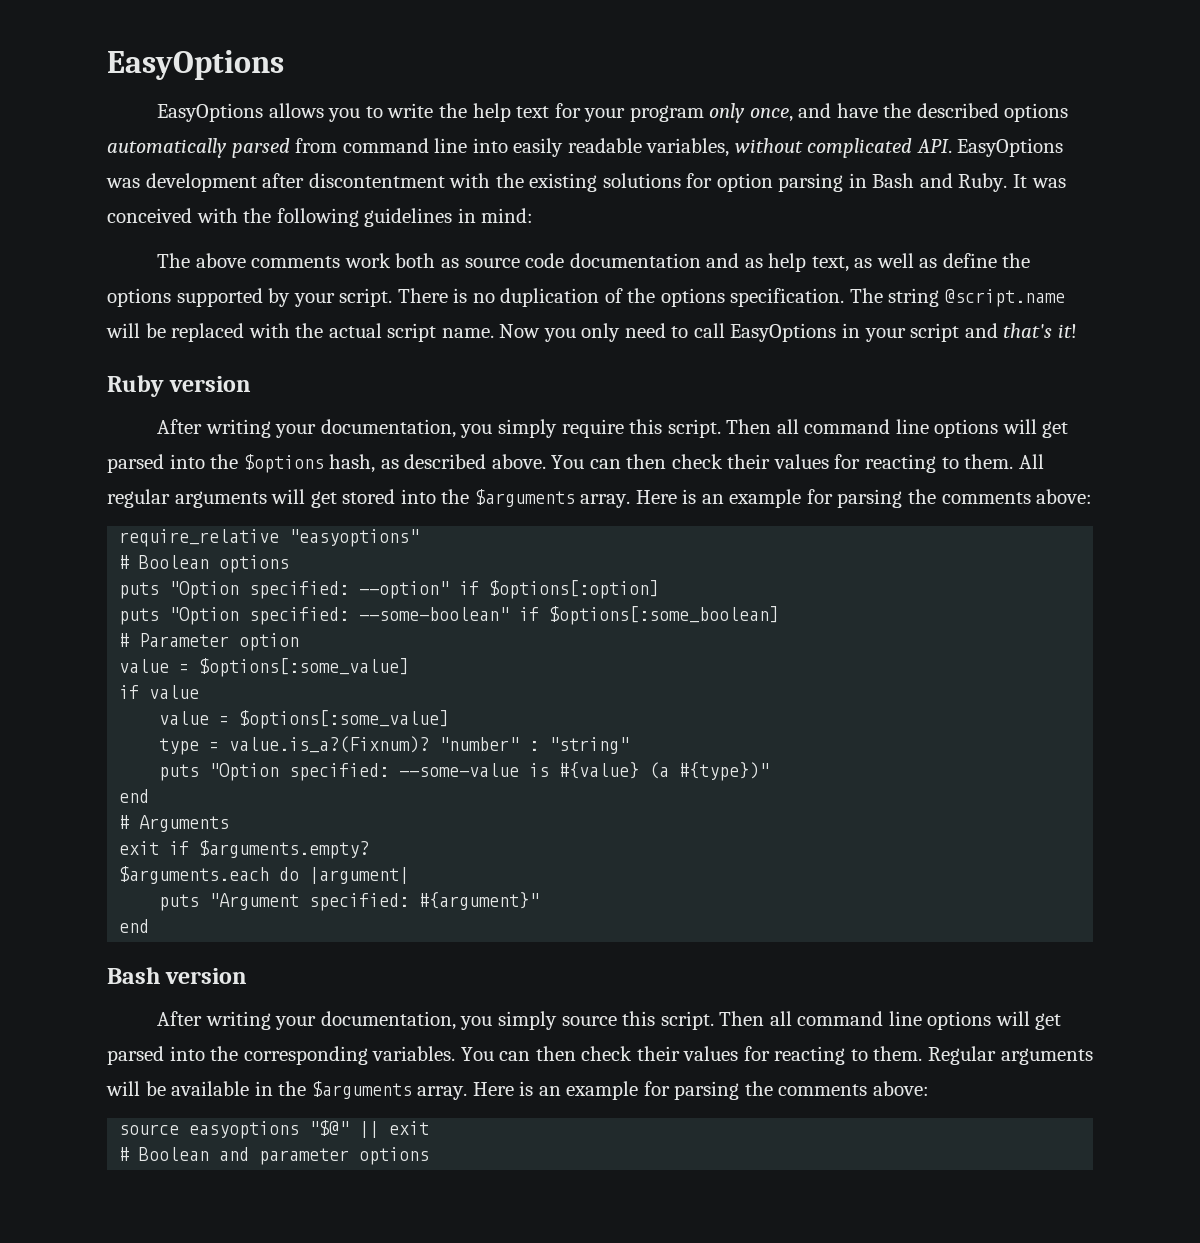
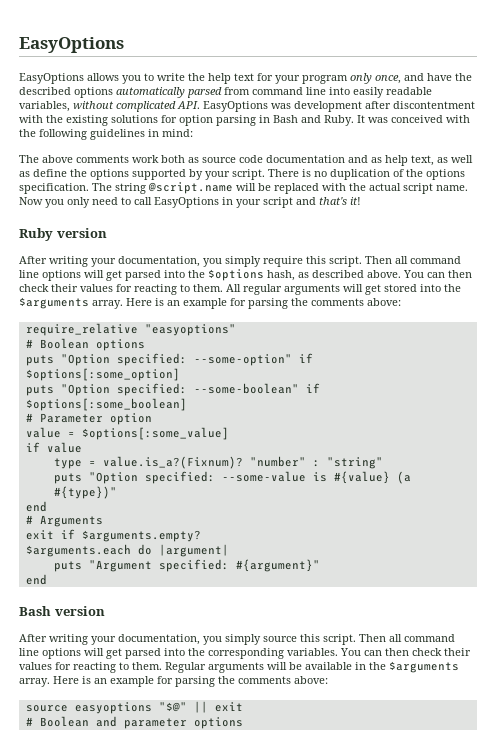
- puts "Option specified: --option" if $options[:option]
+ puts "Option specified: --some-option" if $options[:some_option]
  if value
- value = $options[:some_value]

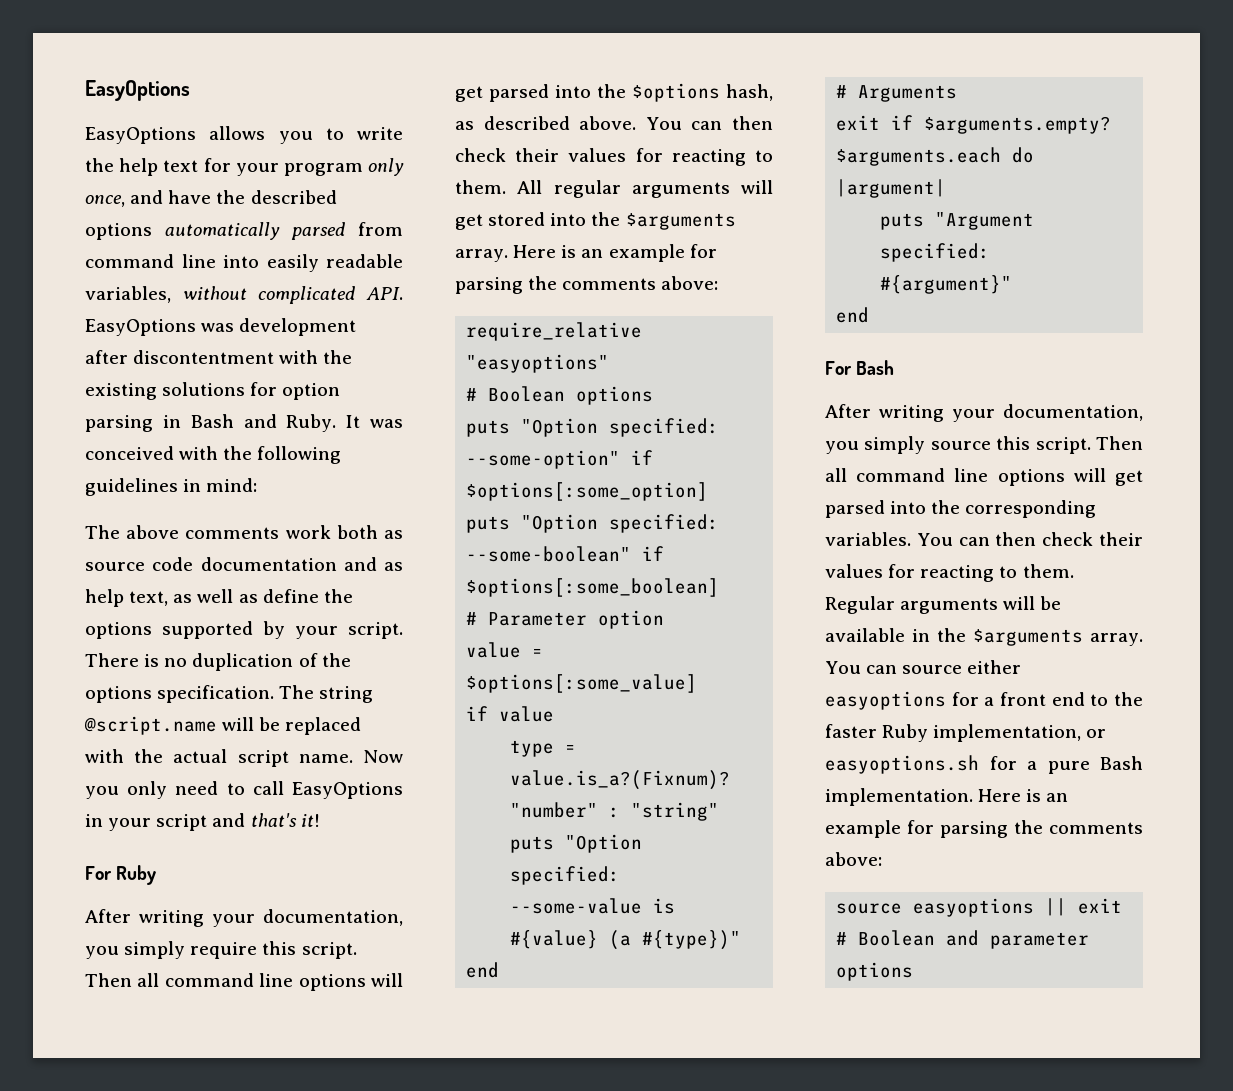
- Ruby version
+ For Ruby
- Bash version
+ For Bash
+ You can source either easyoptions for a front end to the faster Ruby implementation, or easyoptions.sh for a pure Bash implementation.
- source easyoptions "$@" || exit
+ source easyoptions || exit

